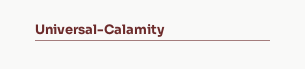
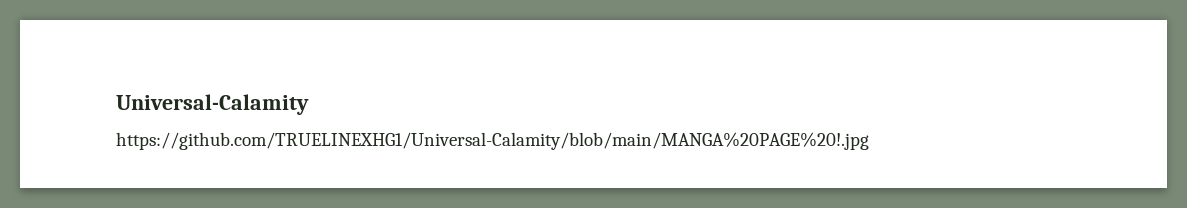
+ https://github.com/TRUELINEXHG1/Universal-Calamity/blob/main/MANGA%20PAGE%20!.jpg

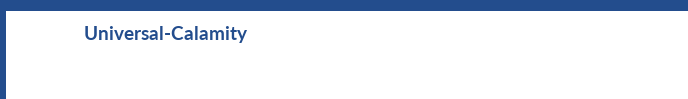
- https://github.com/TRUELINEXHG1/Universal-Calamity/blob/main/MANGA%20PAGE%20!.jpg

